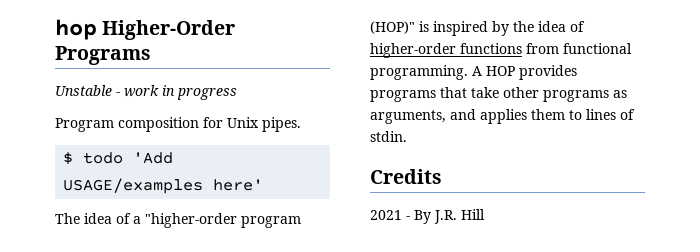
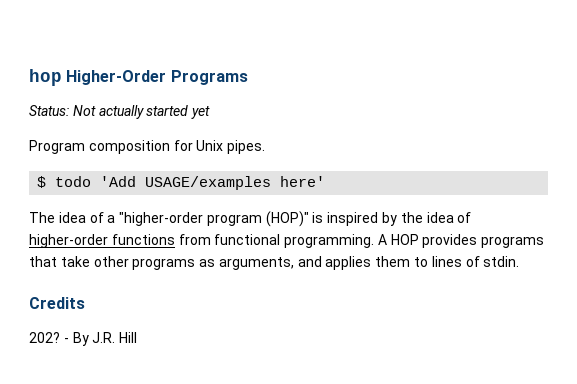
- Unstable - work in progress
+ Status: Not actually started yet
- 2021 - By J.R. Hill
+ 202? - By J.R. Hill

